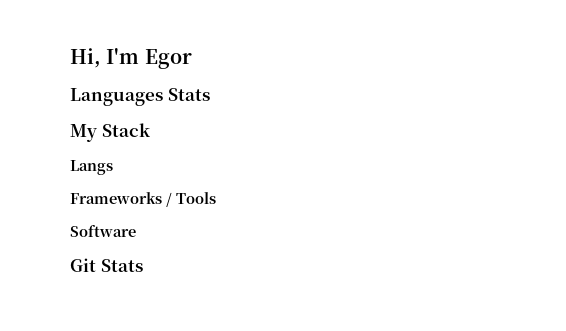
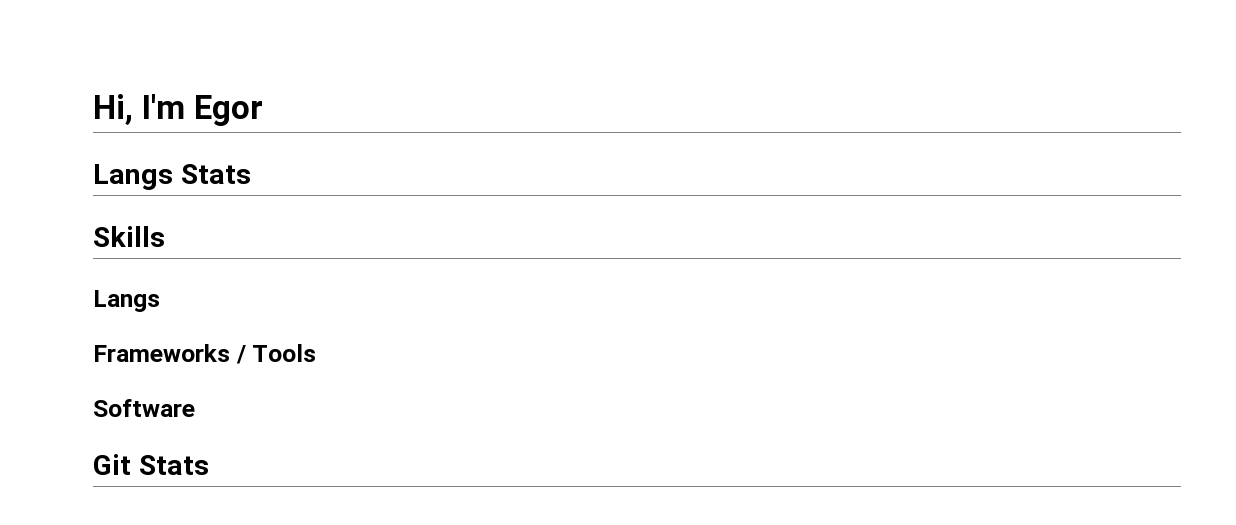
- Languages Stats
+ Langs Stats
- My Stack
+ Skills

